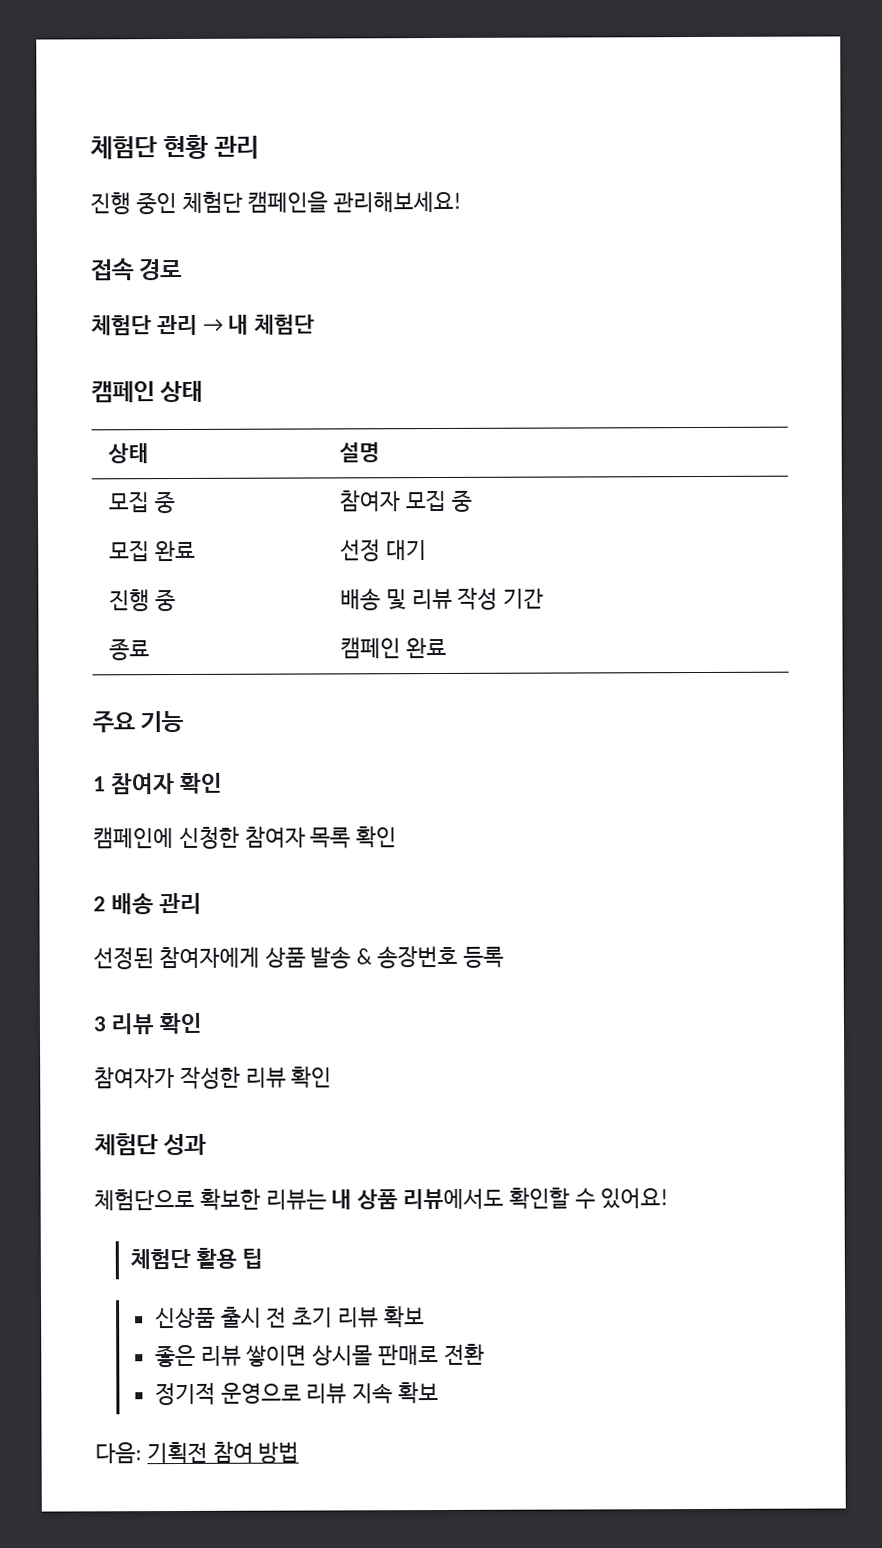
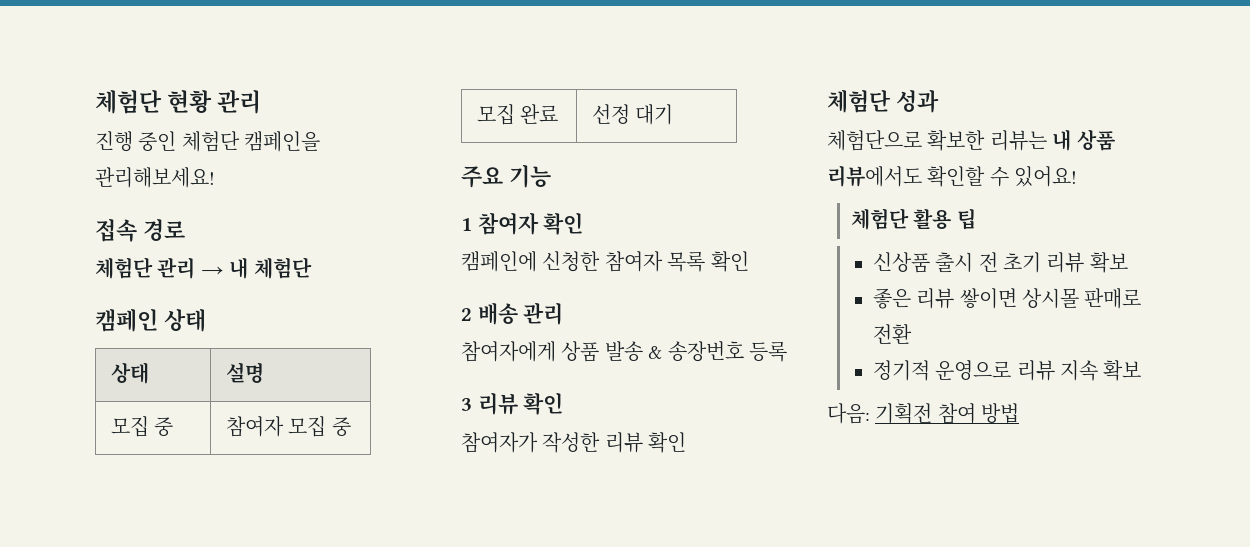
- 진행 중 | 배송 및 리뷰 작성 기간
- 종료 | 캠페인 완료
- 선정된 참여자에게 상품 발송 & 송장번호 등록
+ 참여자에게 상품 발송 & 송장번호 등록

